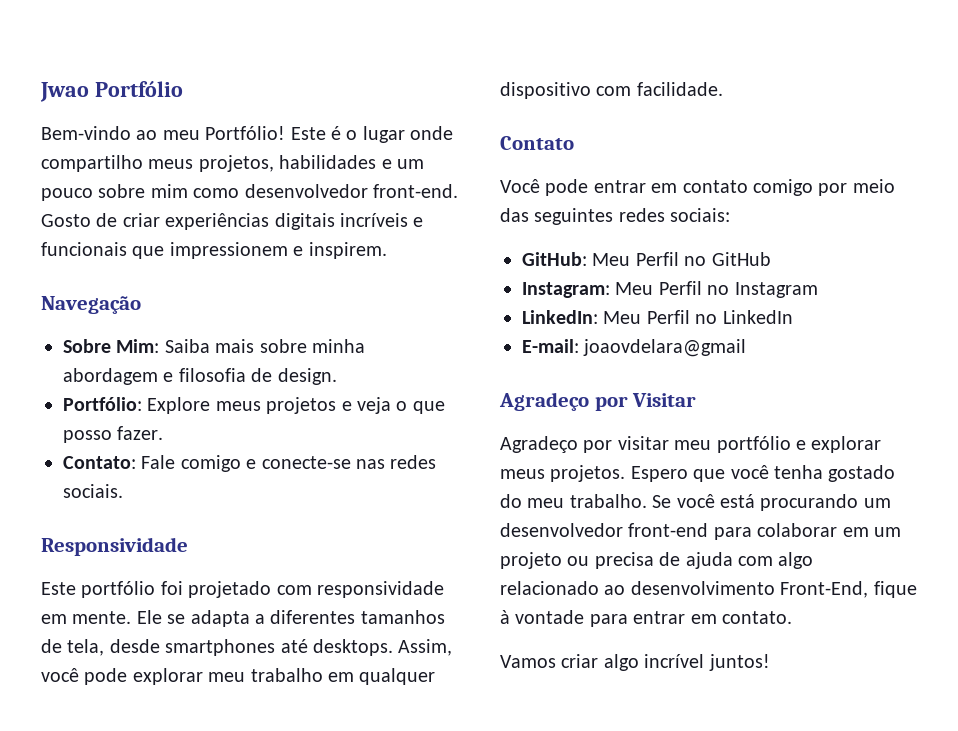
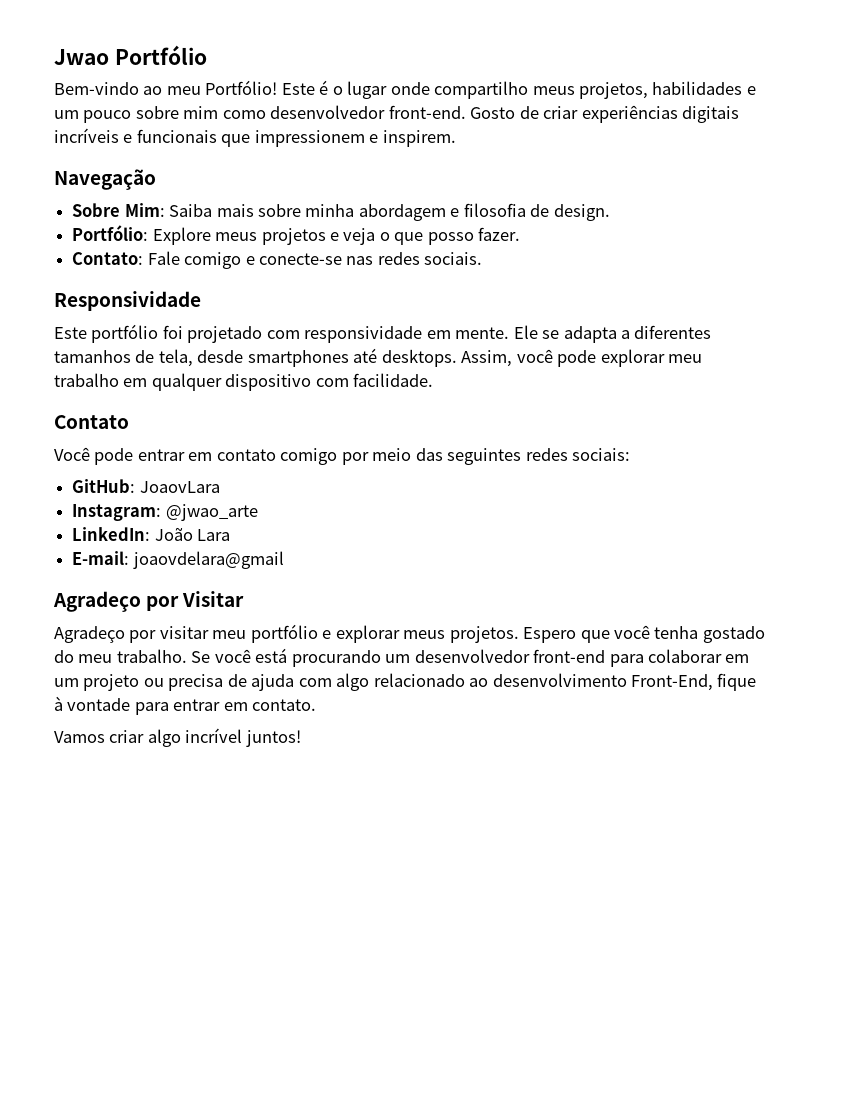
- GitHub: Meu Perfil no GitHub
- Instagram: Meu Perfil no Instagram
- LinkedIn: Meu Perfil no LinkedIn
+ GitHub: JoaovLara
+ Instagram: @jwao_arte
+ LinkedIn: João Lara

